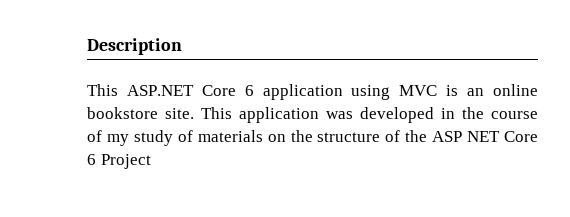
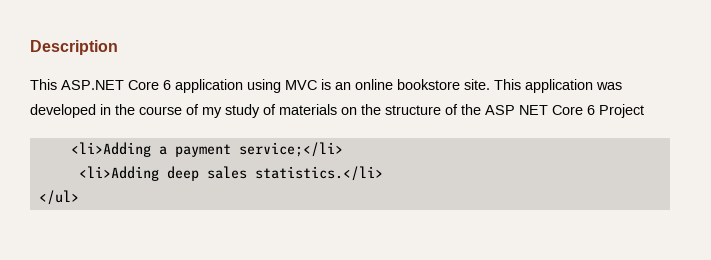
+ <li>Adding a payment service;</li>
+ <li>Adding deep sales statistics.</li>
+ </ul>

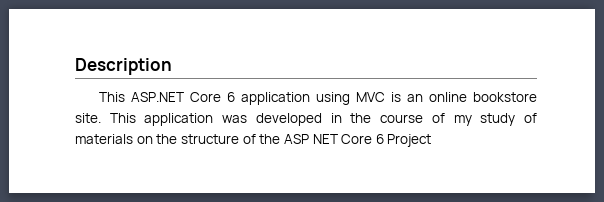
- <li>Adding a payment service;</li>
- <li>Adding deep sales statistics.</li>
- </ul>

